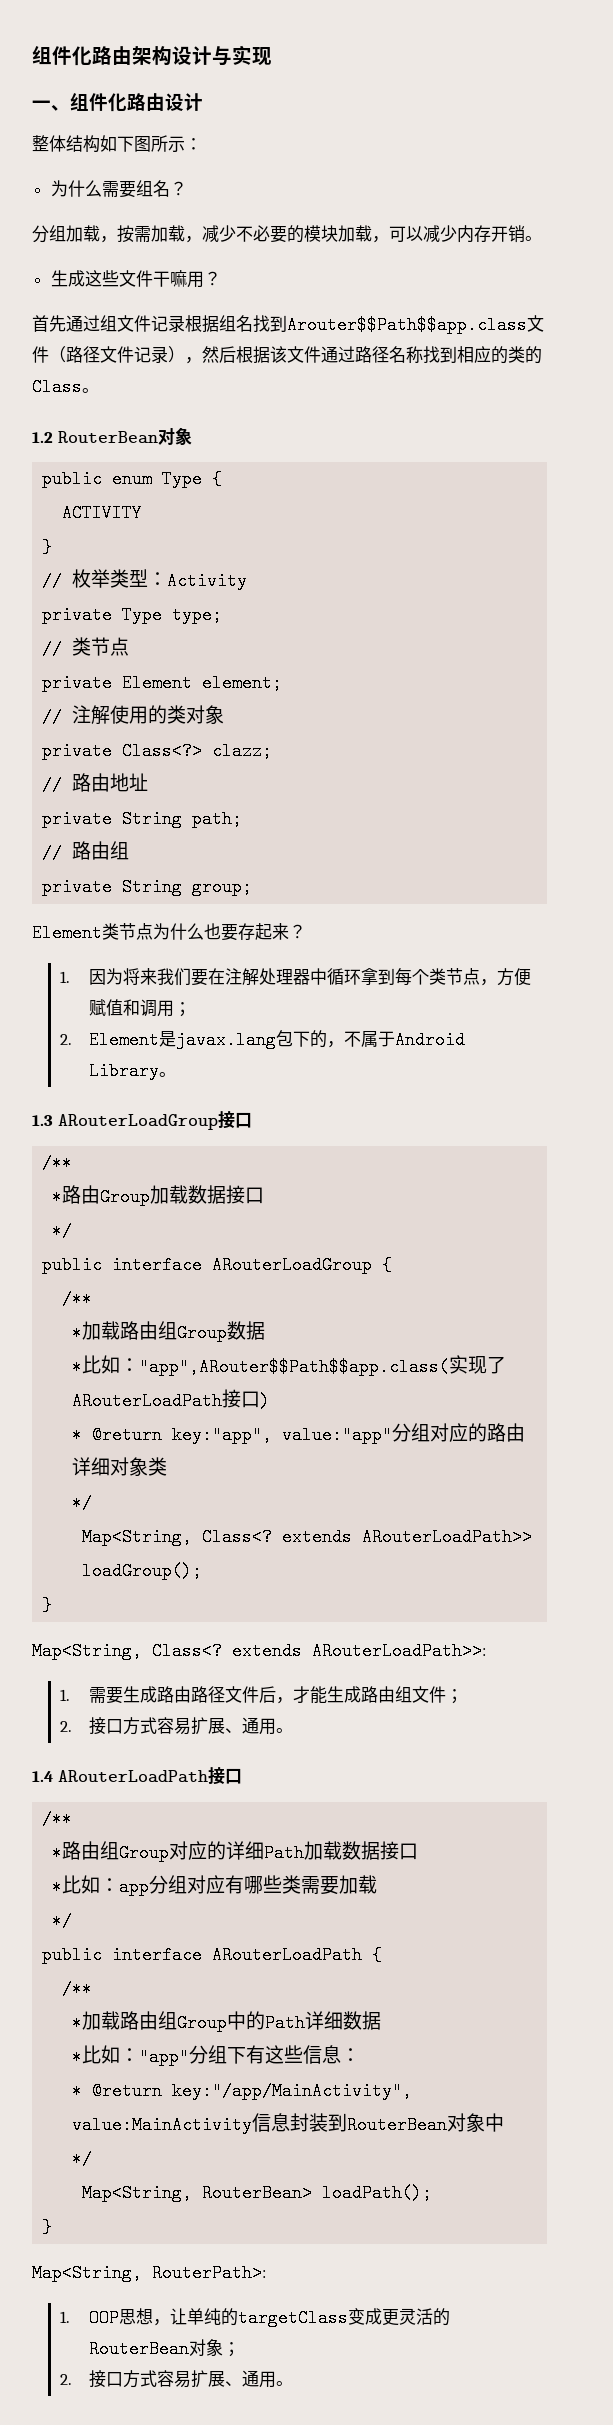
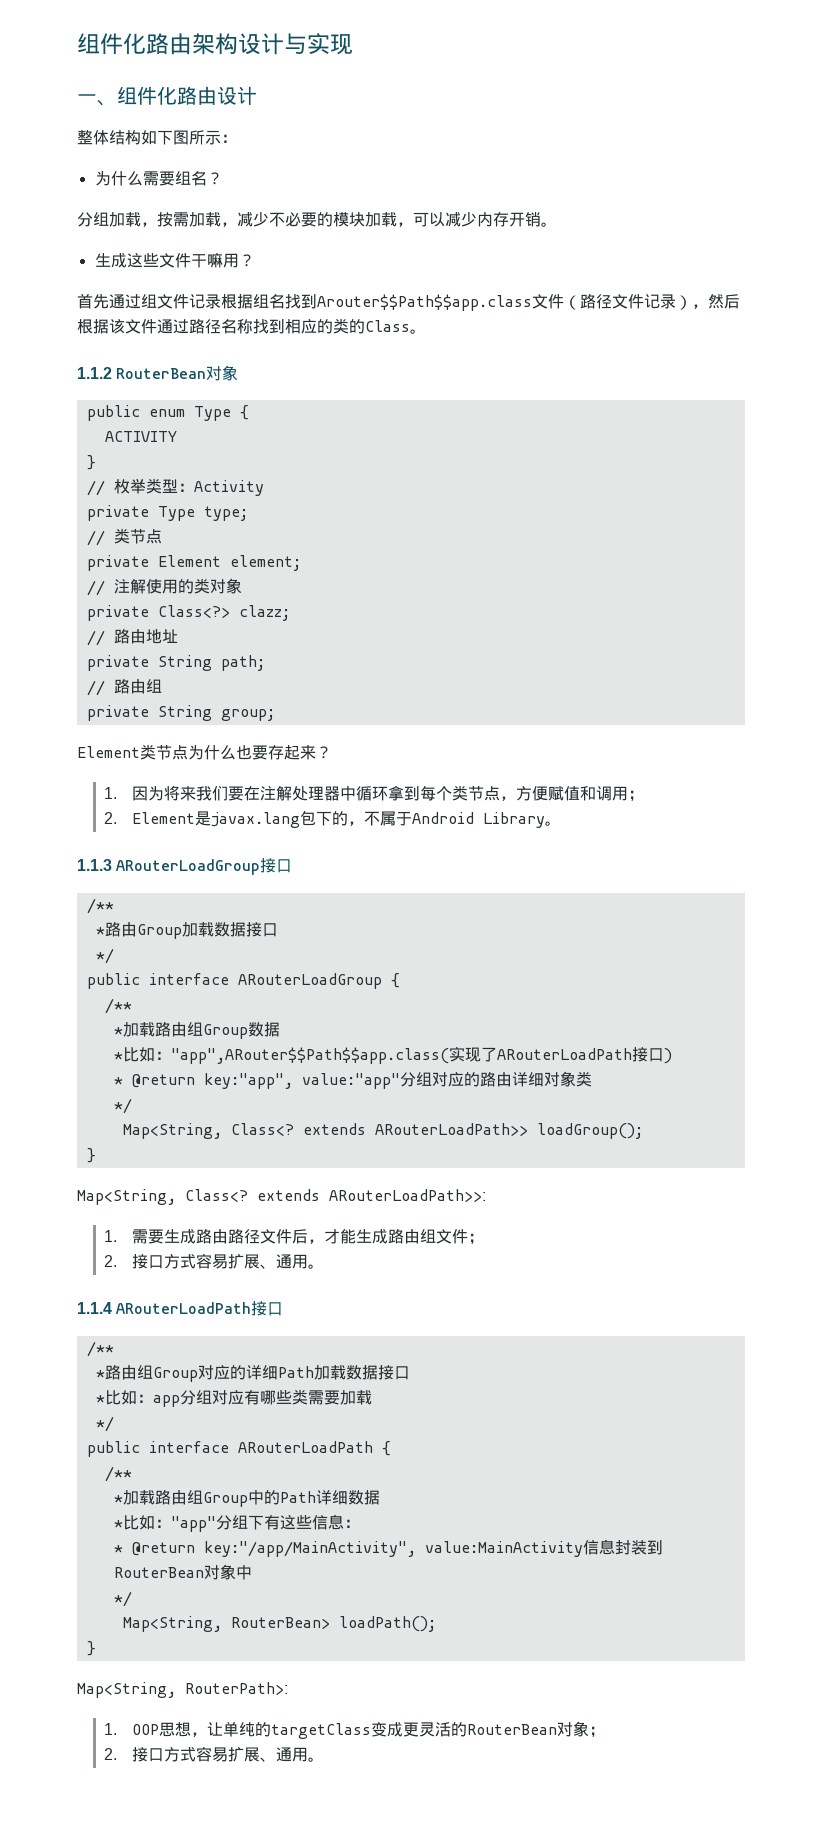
- 1.2 RouterBean对象
+ 1.1.2 RouterBean对象
- 1.3 ARouterLoadGroup接口
+ 1.1.3 ARouterLoadGroup接口
- 1.4 ARouterLoadPath接口
+ 1.1.4 ARouterLoadPath接口

